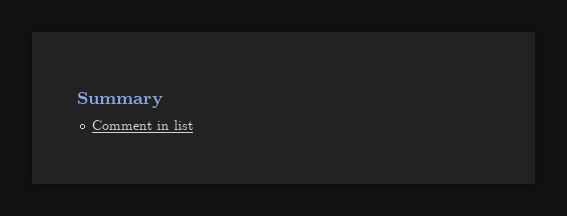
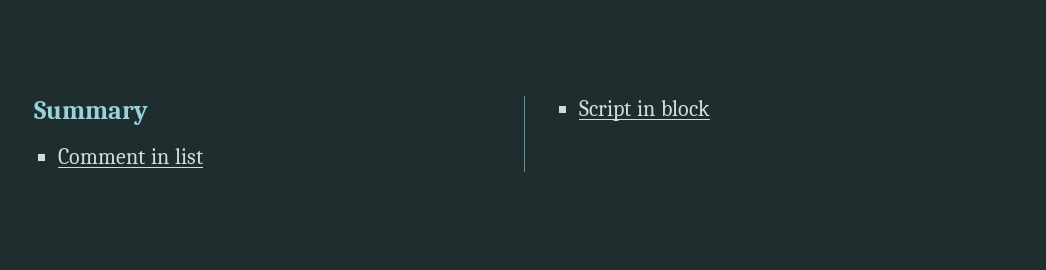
+ Script in block

